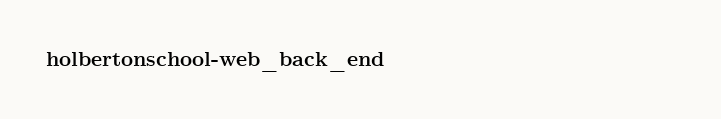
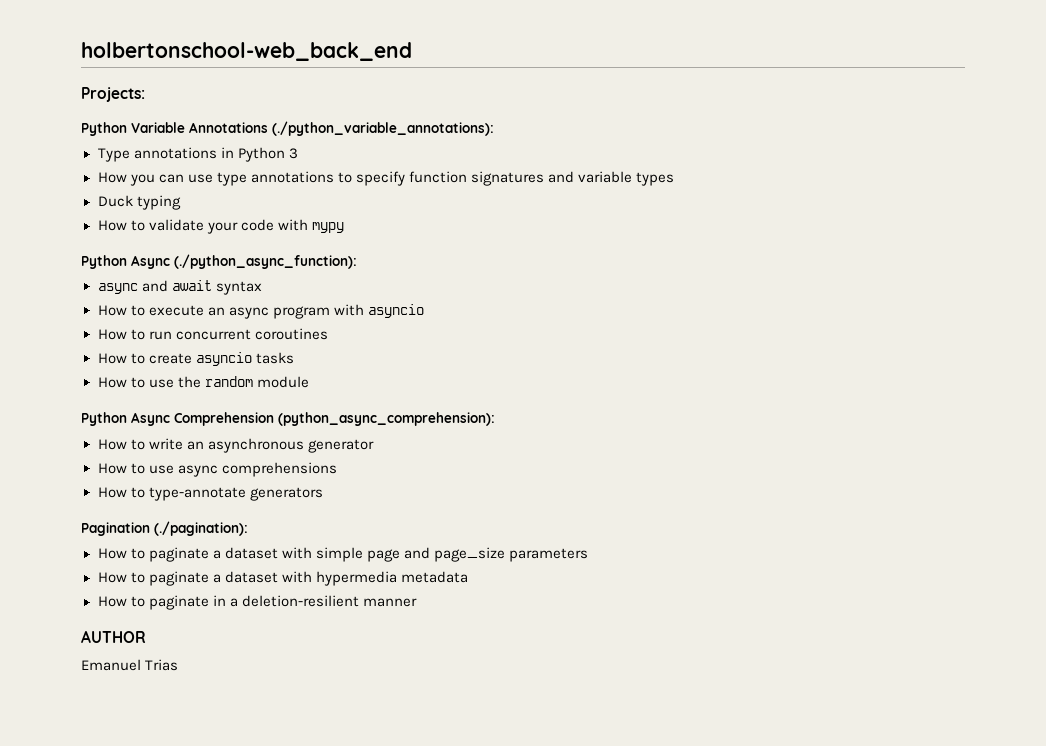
+ Projects:
+ Python Variable Annotations (./python_variable_annotations):
+ Type annotations in Python 3
+ How you can use type annotations to specify function signatures and variable types
+ Duck typing
+ How to validate your code with mypy
+ Python Async (./python_async_function):
+ async and await syntax
+ How to execute an async program with asyncio
+ How to run concurrent coroutines
+ How to create asyncio tasks
+ How to use the random module
+ Python Async Comprehension (python_async_comprehension):
+ How to write an asynchronous generator
+ How to use async comprehensions
+ How to type-annotate generators
+ Pagination (./pagination):
+ How to paginate a dataset with simple page and page_size parameters
+ How to paginate a dataset with hypermedia metadata
+ How to paginate in a deletion-resilient manner
+ AUTHOR
+ Emanuel Trias

